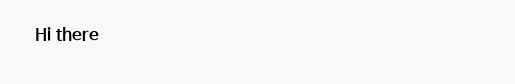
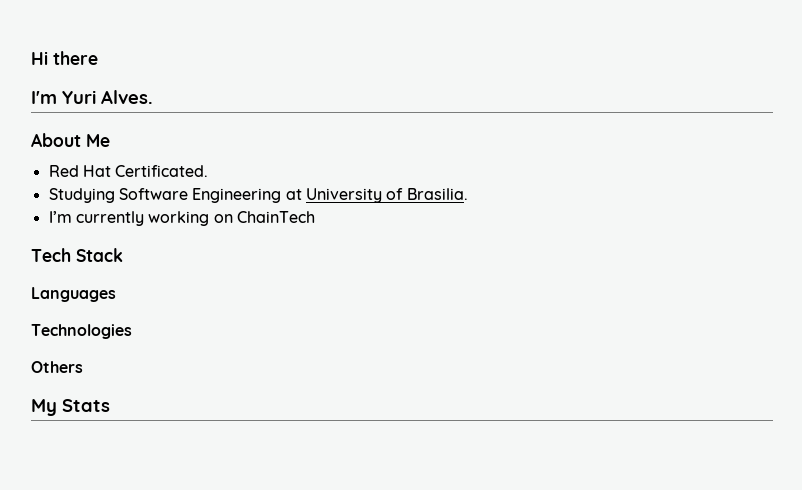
+ I'm Yuri Alves.
+ About Me
+ Red Hat Certificated.
+ Studying Software Engineering at University of Brasilia.
+ I’m currently working on ChainTech
+ Tech Stack
+ Languages
+ Technologies
+ Others
+ My Stats

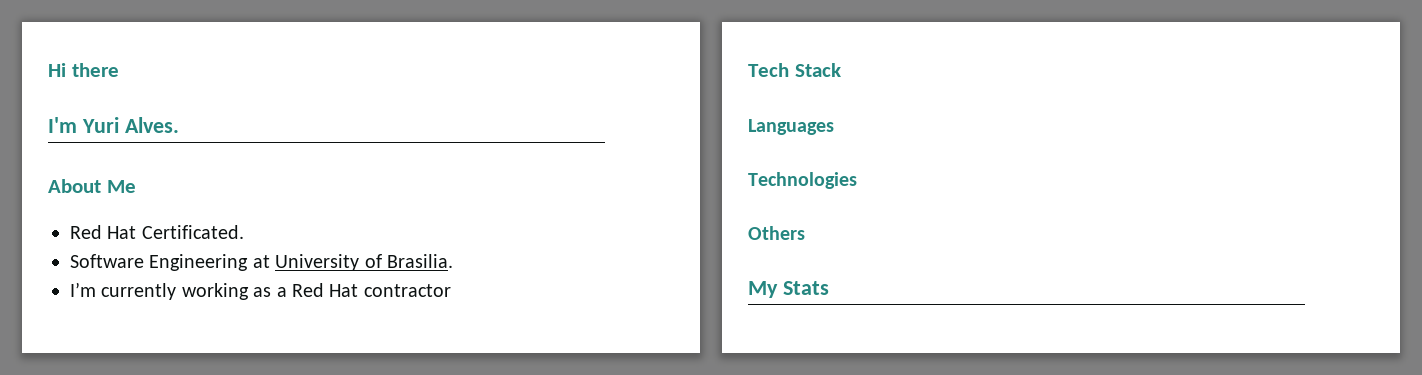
- Studying Software Engineering at University of Brasilia.
+ Software Engineering at University of Brasilia.
- I’m currently working on ChainTech
+ I’m currently working as a Red Hat contractor

